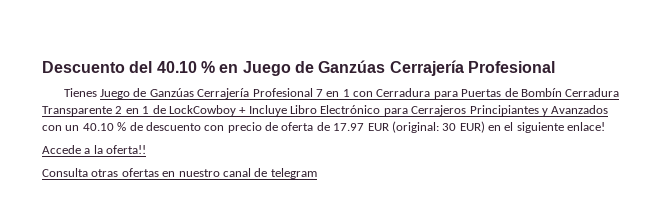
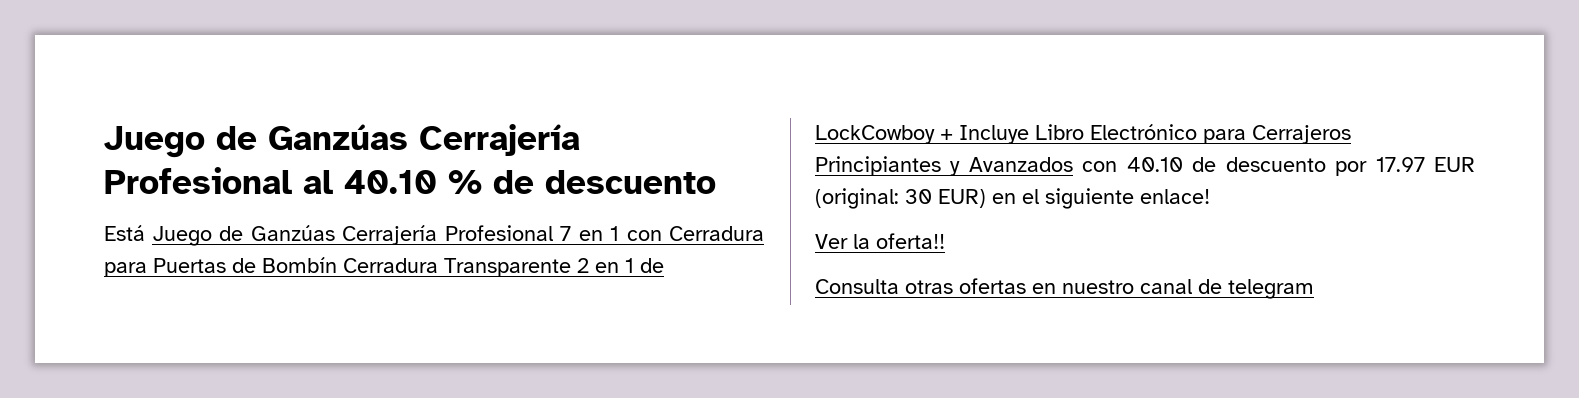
- Descuento del 40.10 % en Juego de Ganzúas Cerrajería Profesional
- Tienes Juego de Ganzúas Cerrajería Profesional 7 en 1 con Cerradura para Puertas de Bombín Cerradura Transparente 2 en 1 de LockCowboy + Incluye Libro Electrónico para Cerrajeros Principiantes y Avanzados con un 40.10 % de descuento con precio de oferta de 17.97 EUR (original: 30 EUR) en el siguiente enlace!
+ Juego de Ganzúas Cerrajería Profesional al 40.10 % de descuento
+ Está Juego de Ganzúas Cerrajería Profesional 7 en 1 con Cerradura para Puertas de Bombín Cerradura Transparente 2 en 1 de LockCowboy + Incluye Libro Electrónico para Cerrajeros Principiantes y Avanzados con 40.10 de descuento por 17.97 EUR (original: 30 EUR) en el siguiente enlace!
- Accede a la oferta!!
+ Ver la oferta!!

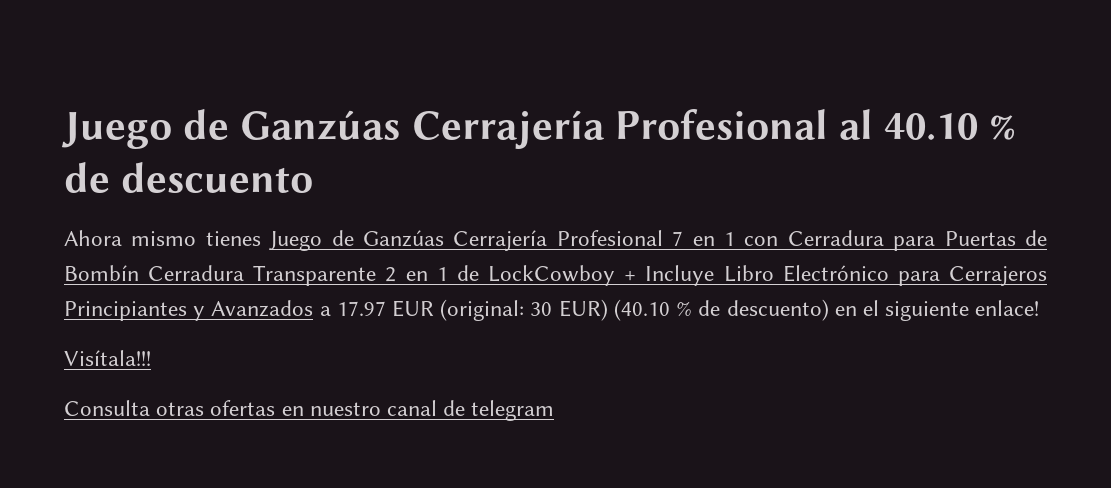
- Está Juego de Ganzúas Cerrajería Profesional 7 en 1 con Cerradura para Puertas de Bombín Cerradura Transparente 2 en 1 de LockCowboy + Incluye Libro Electrónico para Cerrajeros Principiantes y Avanzados con 40.10 de descuento por 17.97 EUR (original: 30 EUR) en el siguiente enlace!
+ Ahora mismo tienes Juego de Ganzúas Cerrajería Profesional 7 en 1 con Cerradura para Puertas de Bombín Cerradura Transparente 2 en 1 de LockCowboy + Incluye Libro Electrónico para Cerrajeros Principiantes y Avanzados a 17.97 EUR (original: 30 EUR) (40.10 % de descuento) en el siguiente enlace!
- Ver la oferta!!
+ Visítala!!!

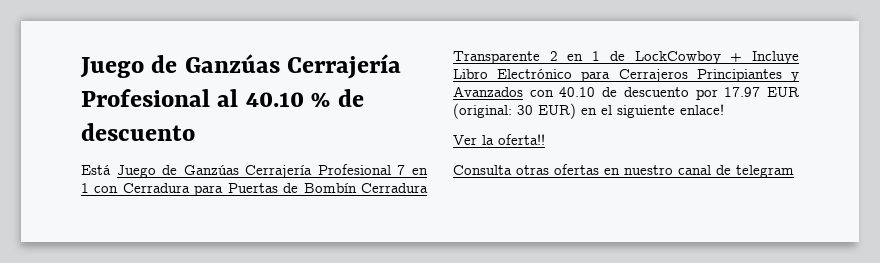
- Ahora mismo tienes Juego de Ganzúas Cerrajería Profesional 7 en 1 con Cerradura para Puertas de Bombín Cerradura Transparente 2 en 1 de LockCowboy + Incluye Libro Electrónico para Cerrajeros Principiantes y Avanzados a 17.97 EUR (original: 30 EUR) (40.10 % de descuento) en el siguiente enlace!
+ Está Juego de Ganzúas Cerrajería Profesional 7 en 1 con Cerradura para Puertas de Bombín Cerradura Transparente 2 en 1 de LockCowboy + Incluye Libro Electrónico para Cerrajeros Principiantes y Avanzados con 40.10 de descuento por 17.97 EUR (original: 30 EUR) en el siguiente enlace!
- Visítala!!!
+ Ver la oferta!!

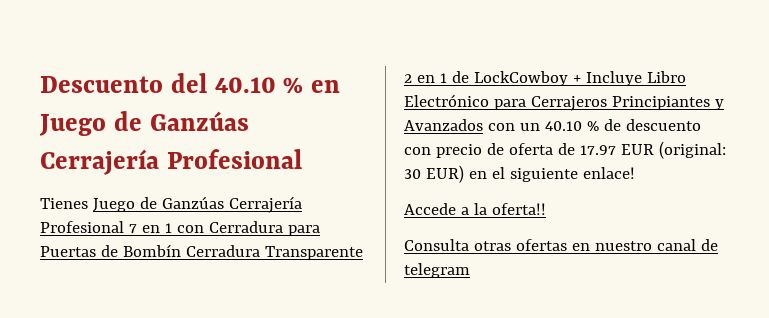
- Juego de Ganzúas Cerrajería Profesional al 40.10 % de descuento
- Está Juego de Ganzúas Cerrajería Profesional 7 en 1 con Cerradura para Puertas de Bombín Cerradura Transparente 2 en 1 de LockCowboy + Incluye Libro Electrónico para Cerrajeros Principiantes y Avanzados con 40.10 de descuento por 17.97 EUR (original: 30 EUR) en el siguiente enlace!
+ Descuento del 40.10 % en Juego de Ganzúas Cerrajería Profesional
+ Tienes Juego de Ganzúas Cerrajería Profesional 7 en 1 con Cerradura para Puertas de Bombín Cerradura Transparente 2 en 1 de LockCowboy + Incluye Libro Electrónico para Cerrajeros Principiantes y Avanzados con un 40.10 % de descuento con precio de oferta de 17.97 EUR (original: 30 EUR) en el siguiente enlace!
- Ver la oferta!!
+ Accede a la oferta!!

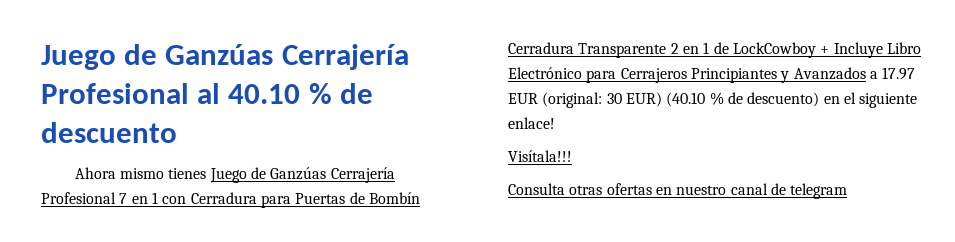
- Descuento del 40.10 % en Juego de Ganzúas Cerrajería Profesional
- Tienes Juego de Ganzúas Cerrajería Profesional 7 en 1 con Cerradura para Puertas de Bombín Cerradura Transparente 2 en 1 de LockCowboy + Incluye Libro Electrónico para Cerrajeros Principiantes y Avanzados con un 40.10 % de descuento con precio de oferta de 17.97 EUR (original: 30 EUR) en el siguiente enlace!
+ Juego de Ganzúas Cerrajería Profesional al 40.10 % de descuento
+ Ahora mismo tienes Juego de Ganzúas Cerrajería Profesional 7 en 1 con Cerradura para Puertas de Bombín Cerradura Transparente 2 en 1 de LockCowboy + Incluye Libro Electrónico para Cerrajeros Principiantes y Avanzados a 17.97 EUR (original: 30 EUR) (40.10 % de descuento) en el siguiente enlace!
- Accede a la oferta!!
+ Visítala!!!

